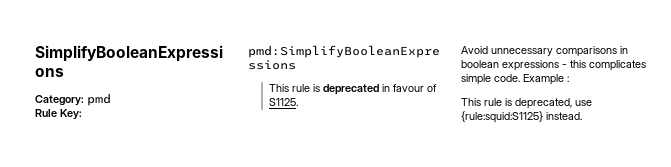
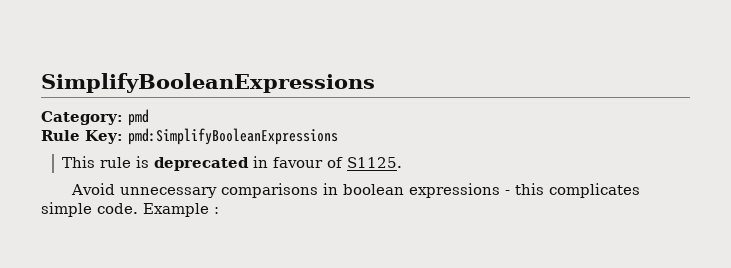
- This rule is deprecated, use {rule:squid:S1125} instead.

